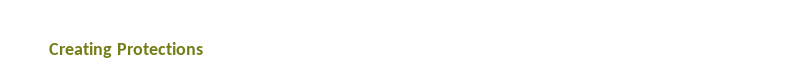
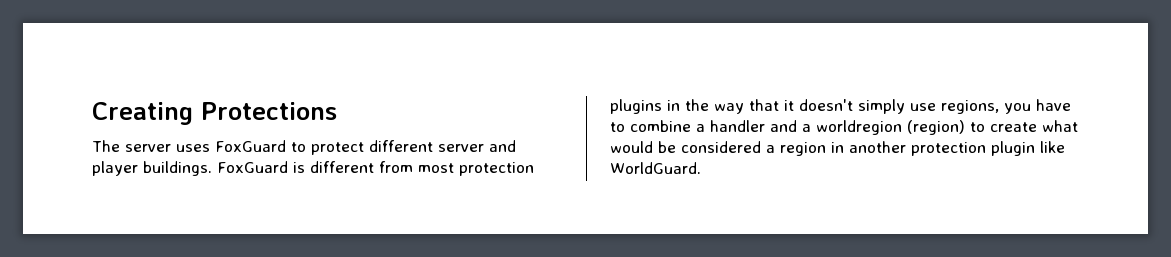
+ The server uses FoxGuard to protect different server and player buildings. FoxGuard is different from most protection plugins in the way that it doesn't simply use regions, you have to combine a handler and a worldregion (region) to create what would be considered a region in another protection plugin like WorldGuard.

